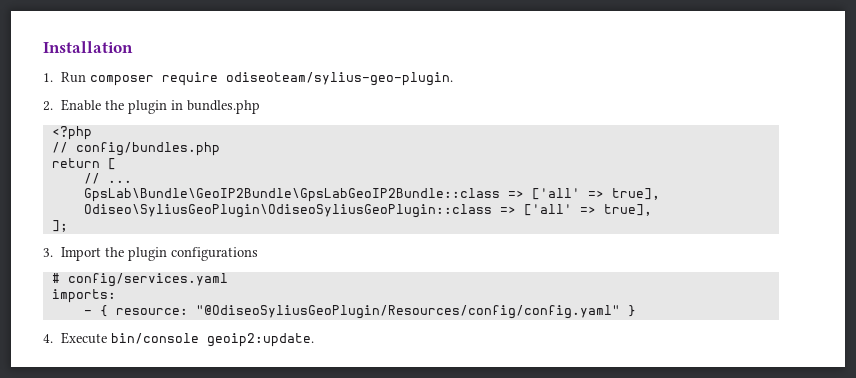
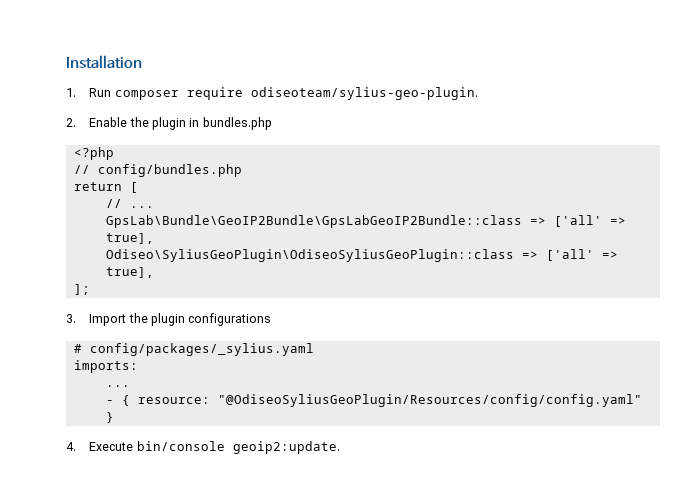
- # config/services.yaml
+ # config/packages/_sylius.yaml
  imports:
+ ...

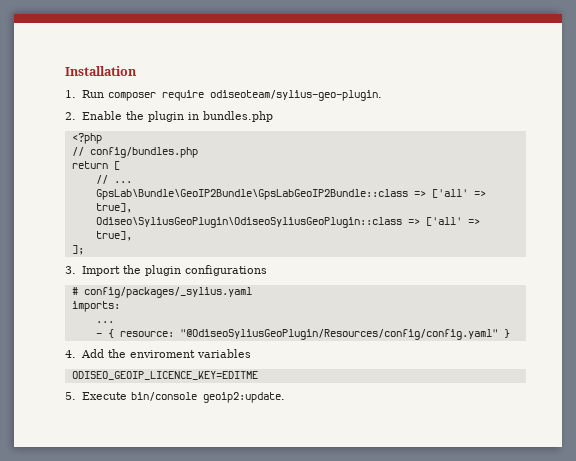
- 4. Execute bin/console geoip2:update.
+ 4. Add the enviroment variables
+ ODISEO_GEOIP_LICENCE_KEY=EDITME
+ 5. Execute bin/console geoip2:update.

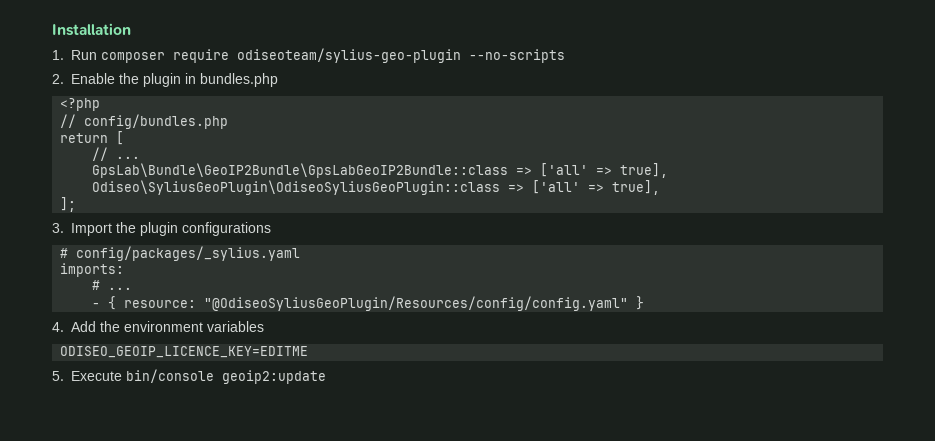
- 1. Run composer require odiseoteam/sylius-geo-plugin.
+ 1. Run composer require odiseoteam/sylius-geo-plugin --no-scripts
  imports:
- ...
+ # ...
- 4. Add the enviroment variables
+ 4. Add the environment variables
- 5. Execute bin/console geoip2:update.
+ 5. Execute bin/console geoip2:update

